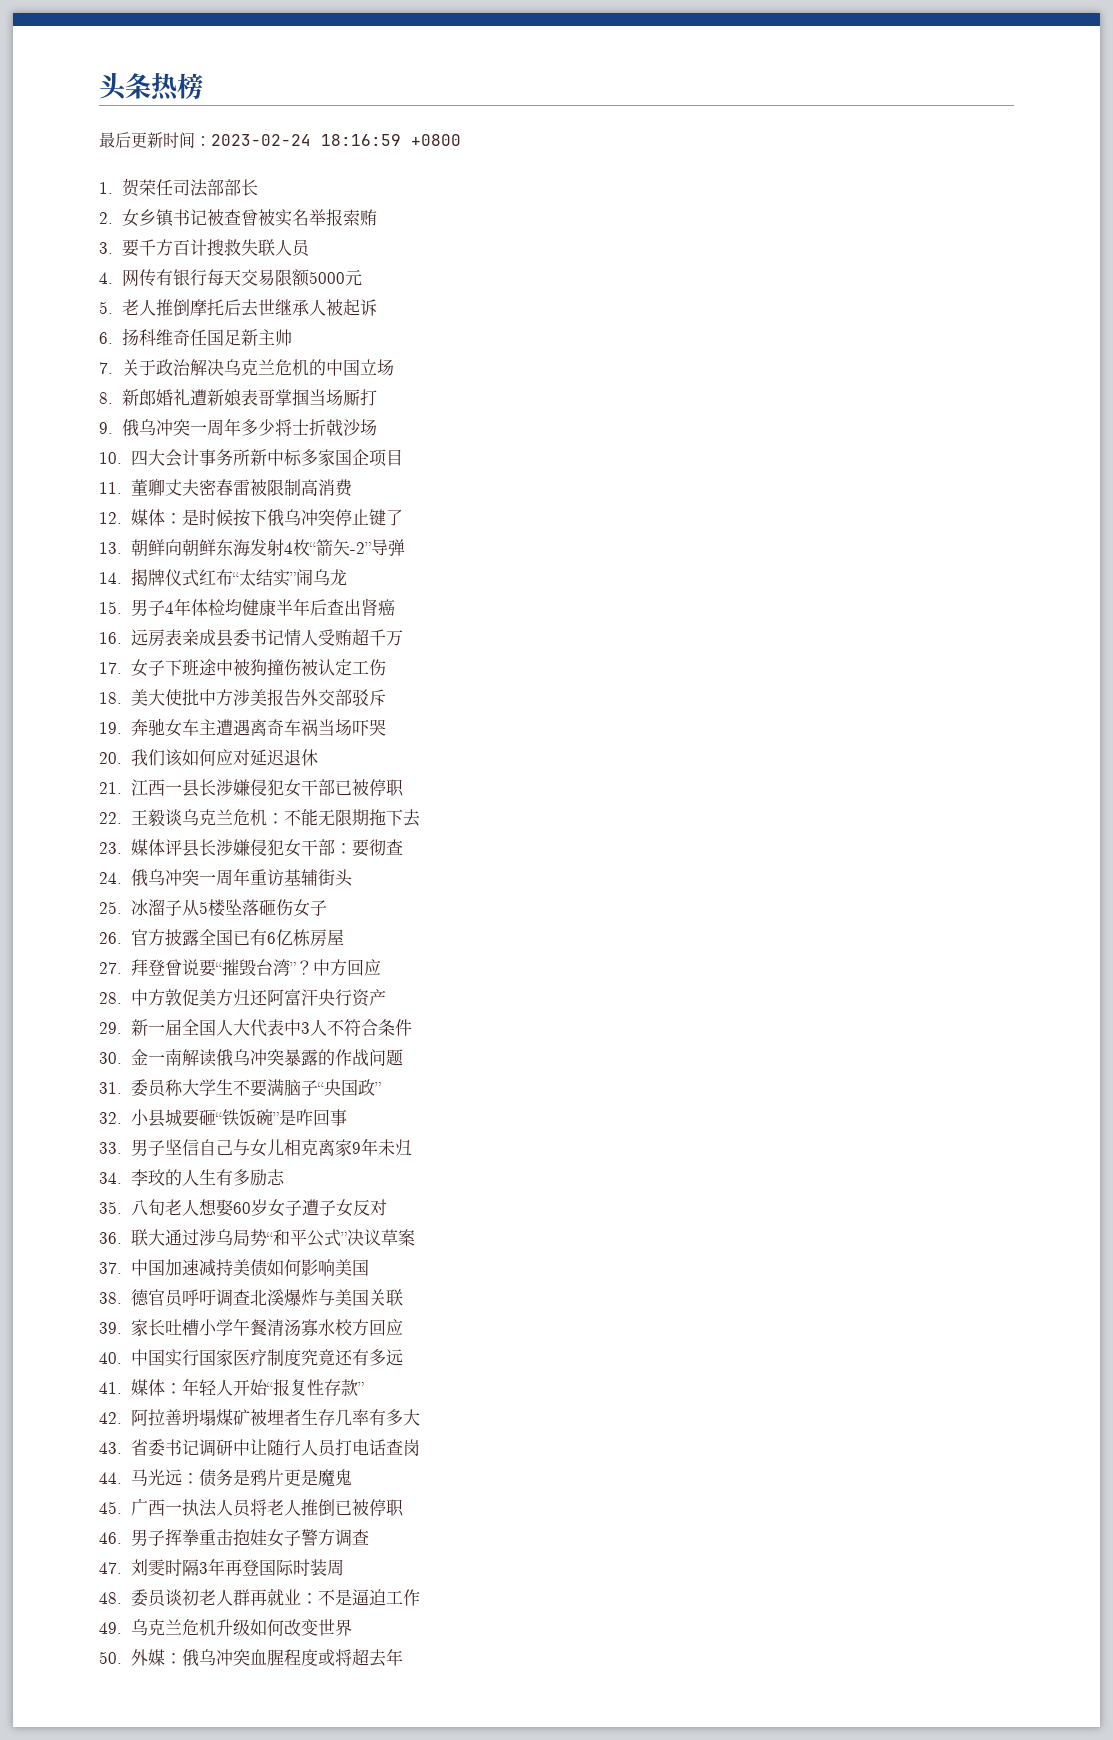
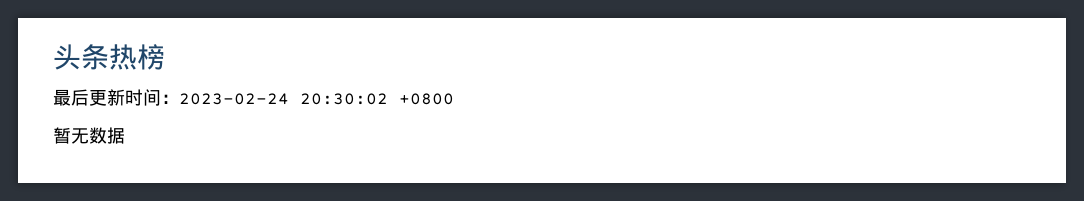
- 最后更新时间：2023-02-24 18:16:59 +0800
+ 最后更新时间：2023-02-24 20:30:02 +0800
- 1.贺荣任司法部部长
- 2.女乡镇书记被查曾被实名举报索贿
- 3.要千方百计搜救失联人员
- 4.网传有银行每天交易限额5000元
- 5.老人推倒摩托后去世继承人被起诉
- 6.扬科维奇任国足新主帅
- 7.关于政治解决乌克兰危机的中国立场
- 8.新郎婚礼遭新娘表哥掌掴当场厮打
- 9.俄乌冲突一周年多少将士折戟沙场
- 10.四大会计事务所新中标多家国企项目
- 11.董卿丈夫密春雷被限制高消费
- 12.媒体：是时候按下俄乌冲突停止键了
- 13.朝鲜向朝鲜东海发射4枚“箭矢-2”导弹
- 14.揭牌仪式红布“太结实”闹乌龙
- 15.男子4年体检均健康半年后查出肾癌
- 16.远房表亲成县委书记情人受贿超千万
- 17.女子下班途中被狗撞伤被认定工伤
- 18.美大使批中方涉美报告外交部驳斥
- 19.奔驰女车主遭遇离奇车祸当场吓哭
- 20.我们该如何应对延迟退休
- 21.江西一县长涉嫌侵犯女干部已被停职
- 22.王毅谈乌克兰危机：不能无限期拖下去
- 23.媒体评县长涉嫌侵犯女干部：要彻查
- 24.俄乌冲突一周年重访基辅街头
- 25.冰溜子从5楼坠落砸伤女子
- 26.官方披露全国已有6亿栋房屋
- 27.拜登曾说要“摧毁台湾”？中方回应
- 28.中方敦促美方归还阿富汗央行资产
- 29.新一届全国人大代表中3人不符合条件
- 30.金一南解读俄乌冲突暴露的作战问题
- 31.委员称大学生不要满脑子“央国政”
- 32.小县城要砸“铁饭碗”是咋回事
- 33.男子坚信自己与女儿相克离家9年未归
- 34.李玟的人生有多励志
- 35.八旬老人想娶60岁女子遭子女反对
- 36.联大通过涉乌局势“和平公式”决议草案
- 37.中国加速减持美债如何影响美国
- 38.德官员呼吁调查北溪爆炸与美国关联
- 39.家长吐槽小学午餐清汤寡水校方回应
- 40.中国实行国家医疗制度究竟还有多远
- 41.媒体：年轻人开始“报复性存款”
- 42.阿拉善坍塌煤矿被埋者生存几率有多大
- 43.省委书记调研中让随行人员打电话查岗
- 44.马光远：债务是鸦片更是魔鬼
- 45.广西一执法人员将老人推倒已被停职
- 46.男子挥拳重击抱娃女子警方调查
- 47.刘雯时隔3年再登国际时装周
- 48.委员谈初老人群再就业：不是逼迫工作
- 49.乌克兰危机升级如何改变世界
- 50.外媒：俄乌冲突血腥程度或将超去年
+ 暂无数据

